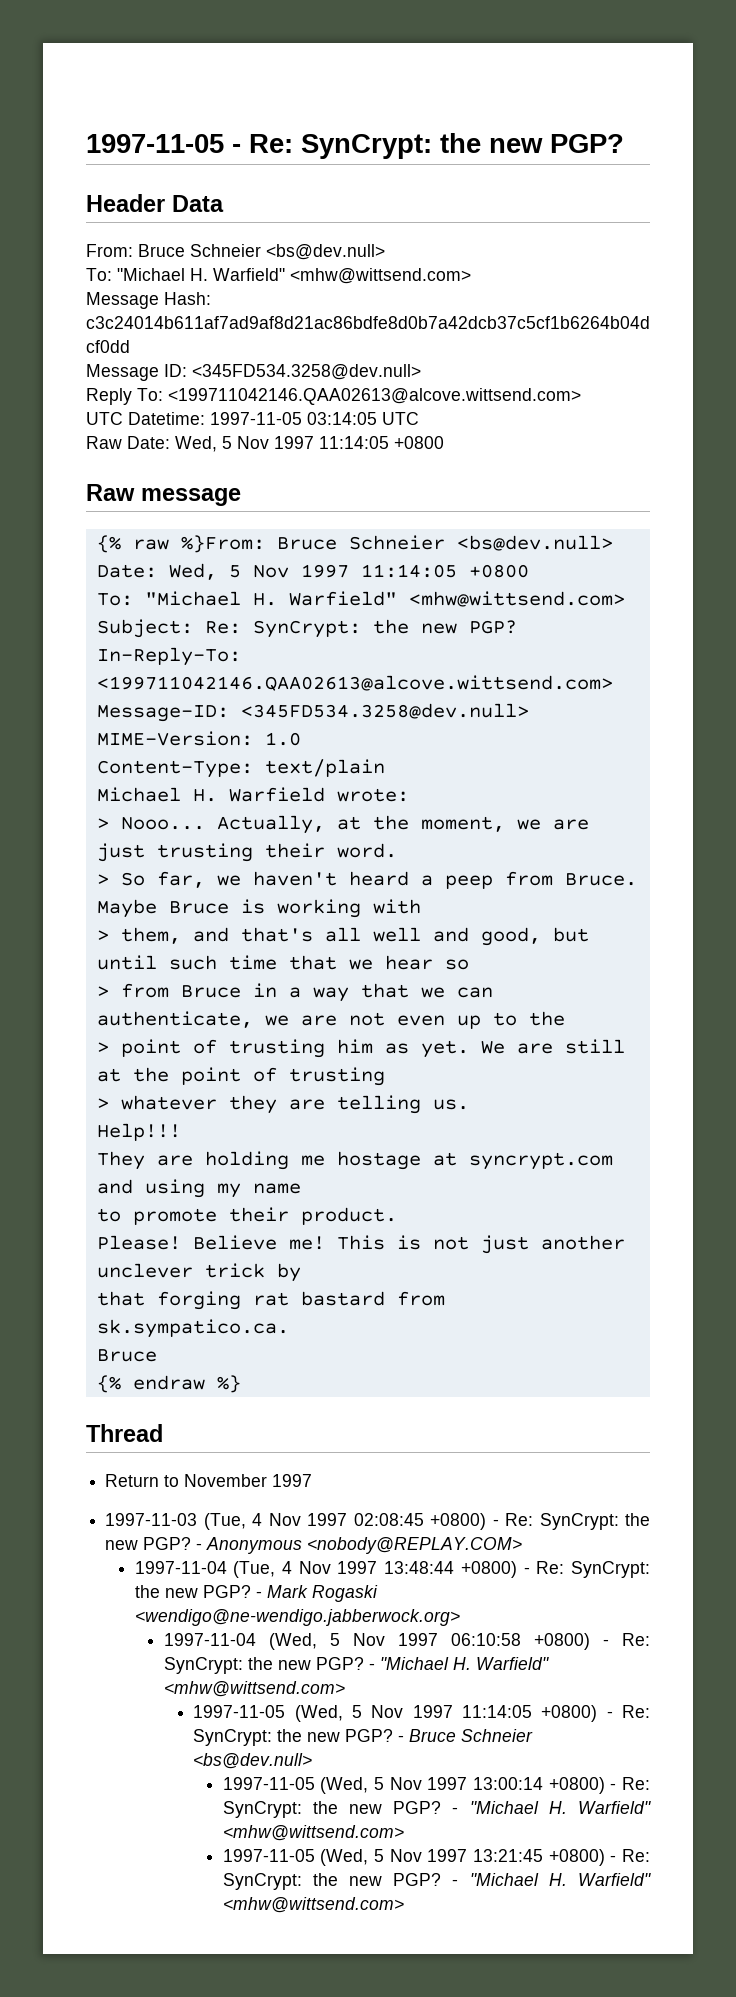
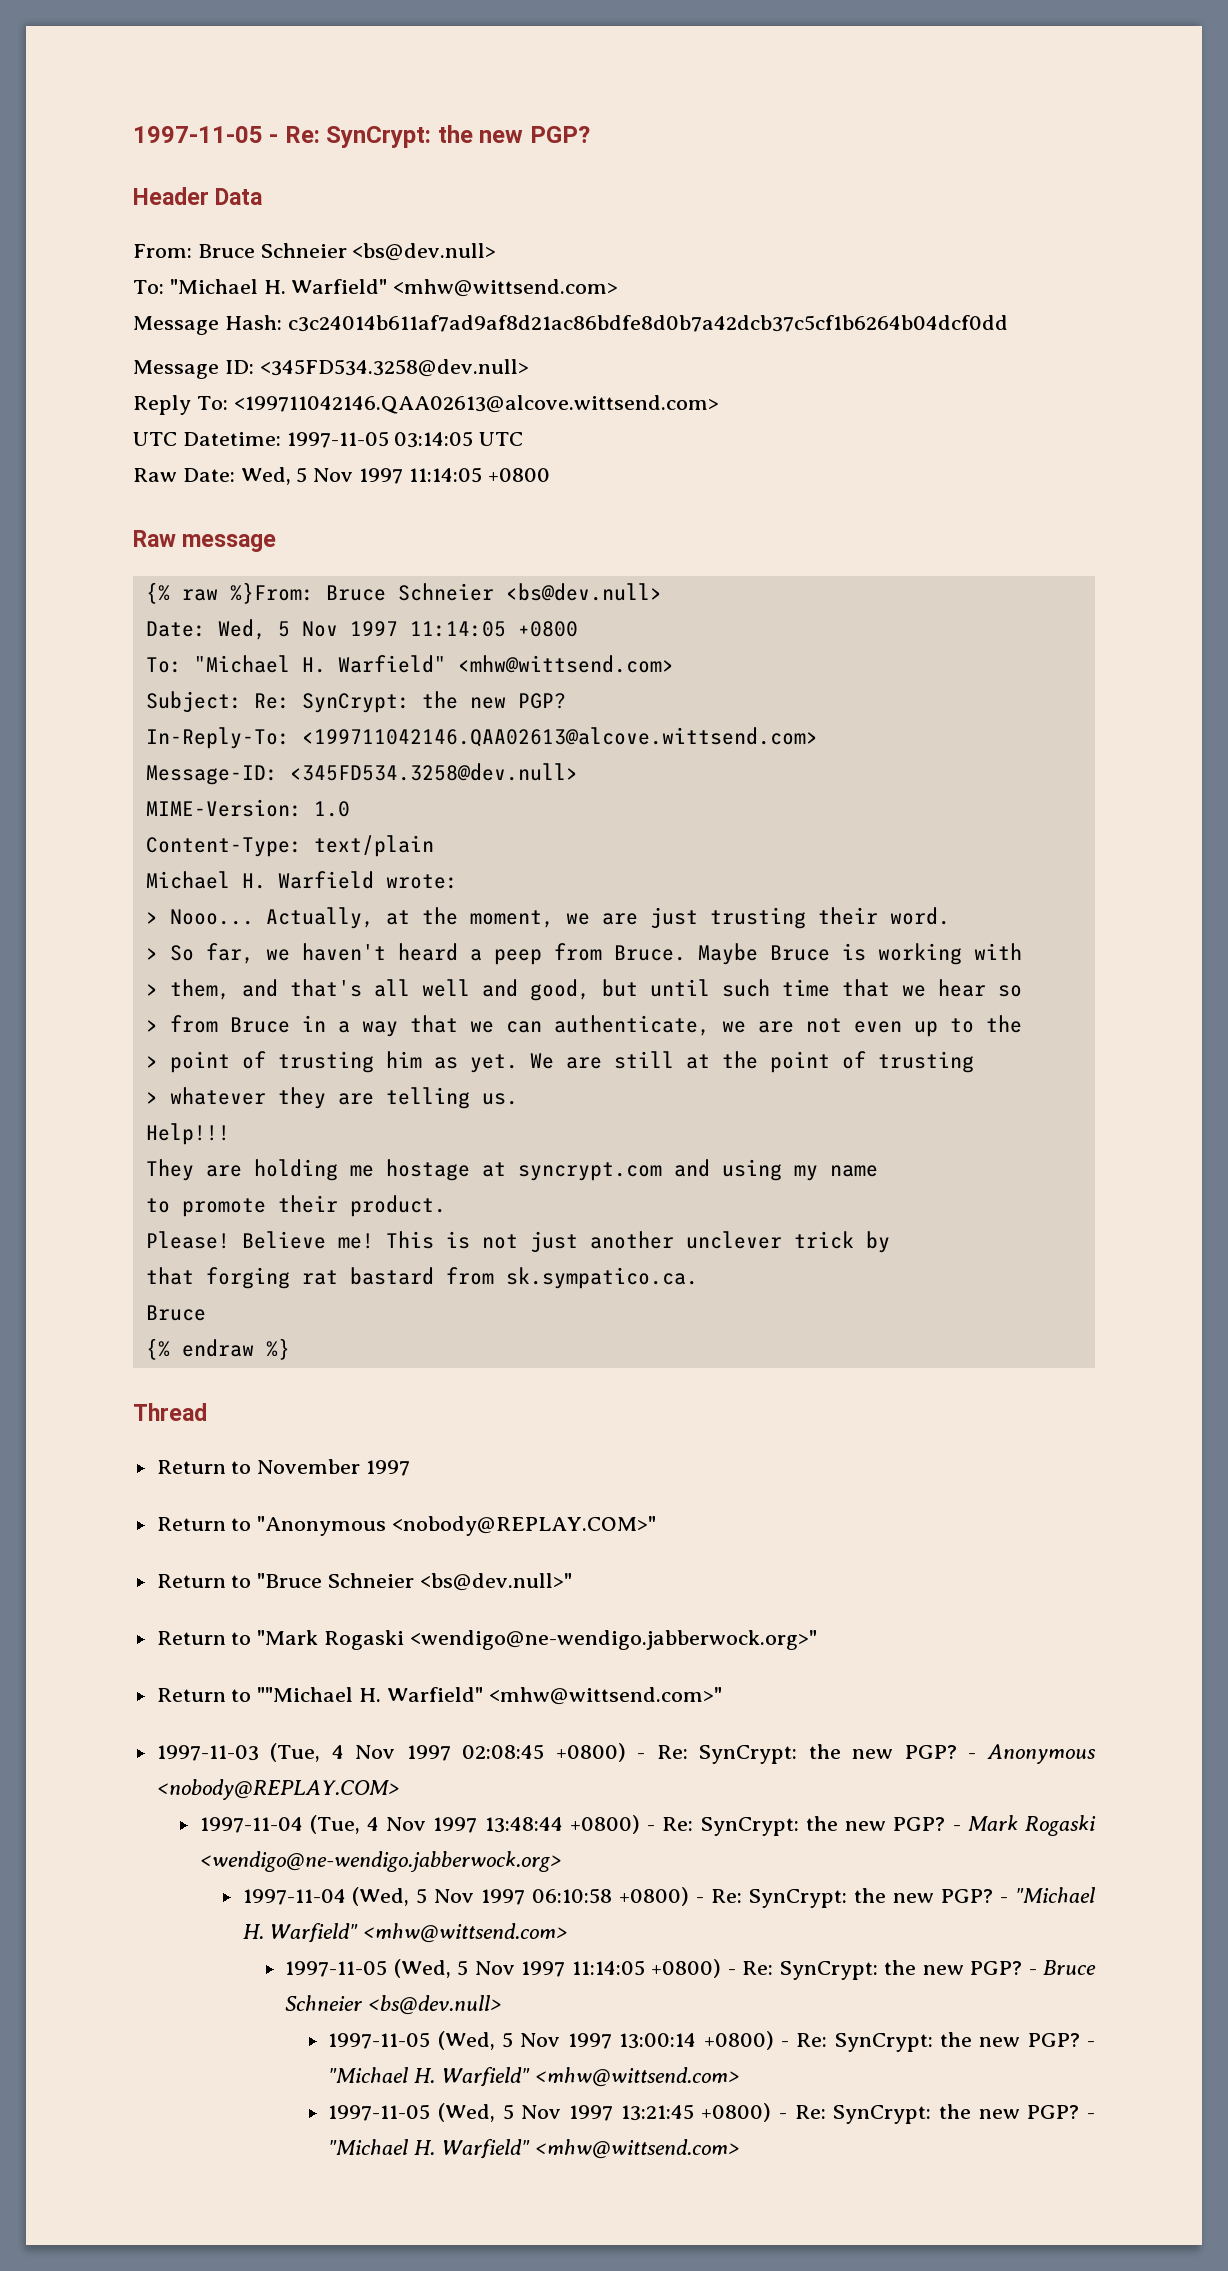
+ Return to "Anonymous <nobody@REPLAY.COM>"
+ Return to "Bruce Schneier <bs@dev.null>"
+ Return to "Mark Rogaski <wendigo@ne-wendigo.jabberwock.org>"
+ Return to ""Michael H. Warfield" <mhw@wittsend.com>"

